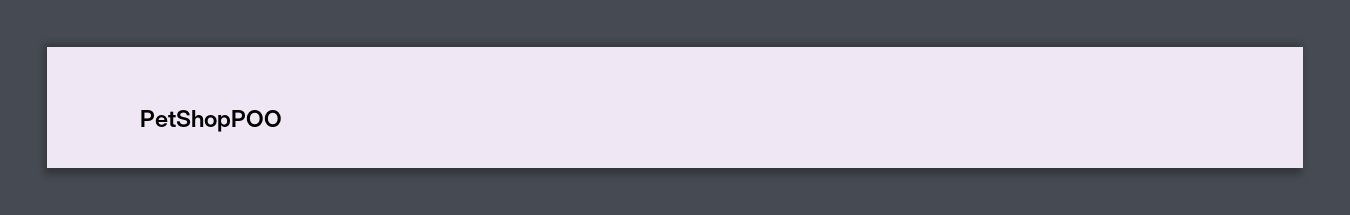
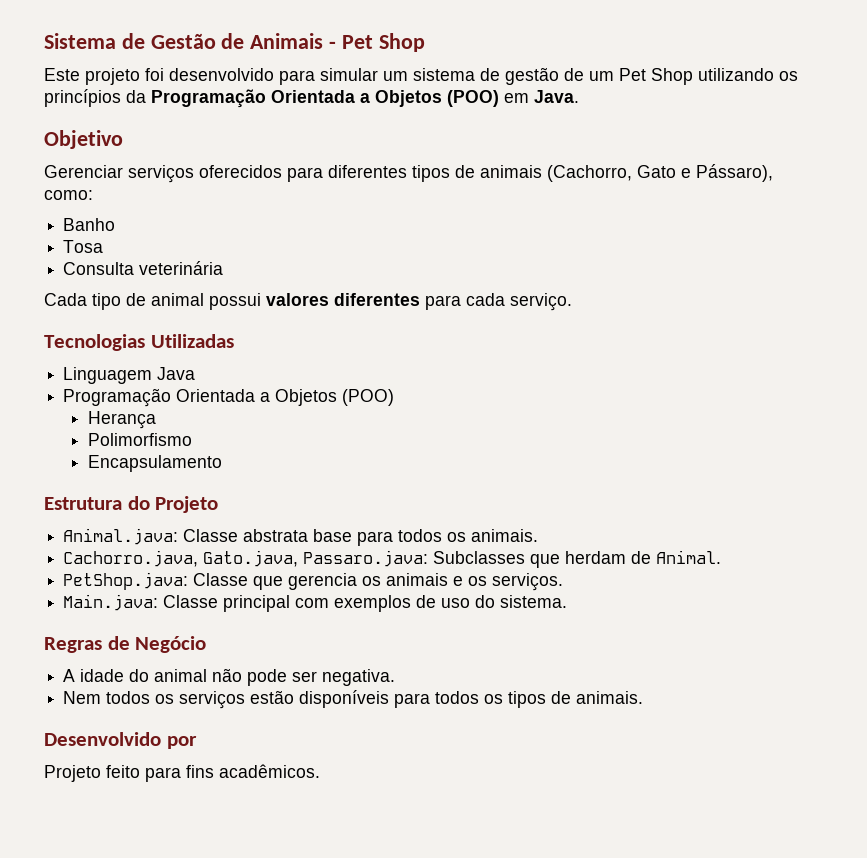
- PetShopPOO
+ Sistema de Gestão de Animais - Pet Shop
+ Este projeto foi desenvolvido para simular um sistema de gestão de um Pet Shop utilizando os princípios da Programação Orientada a Objetos (POO) em Java.
+ Objetivo
+ Gerenciar serviços oferecidos para diferentes tipos de animais (Cachorro, Gato e Pássaro), como:
+ Banho
+ Tosa
+ Consulta veterinária
+ Cada tipo de animal possui valores diferentes para cada serviço.
+ Tecnologias Utilizadas
+ Linguagem Java
+ Programação Orientada a Objetos (POO)
+ Herança
+ Polimorfismo
+ Encapsulamento
+ Estrutura do Projeto
+ Animal.java: Classe abstrata base para todos os animais.
+ Cachorro.java, Gato.java, Passaro.java: Subclasses que herdam de Animal.
+ PetShop.java: Classe que gerencia os animais e os serviços.
+ Main.java: Classe principal com exemplos de uso do sistema.
+ Regras de Negócio
+ A idade do animal não pode ser negativa.
+ Nem todos os serviços estão disponíveis para todos os tipos de animais.
+ Desenvolvido por
+ Projeto feito para fins acadêmicos.

